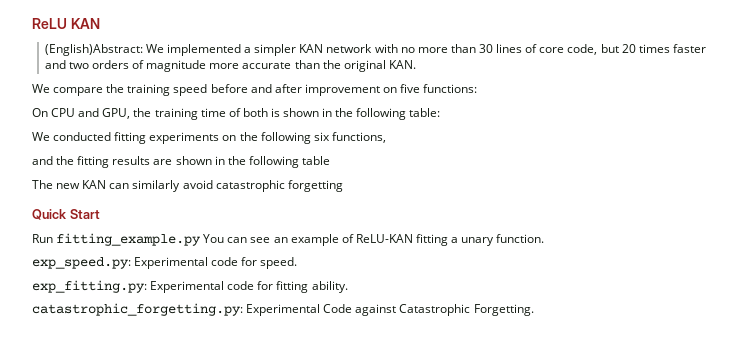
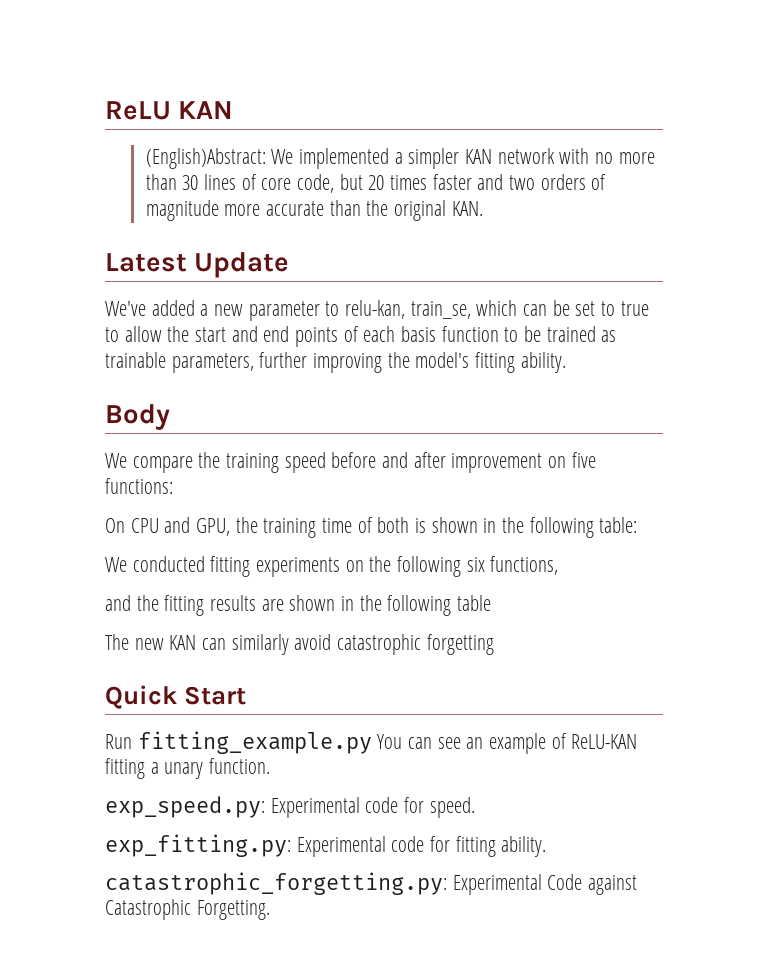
+ Latest Update
+ We've added a new parameter to relu-kan, train_se, which can be set to true to allow the start and end points of each basis function to be trained as trainable parameters, further improving the model's fitting ability.
+ Body

